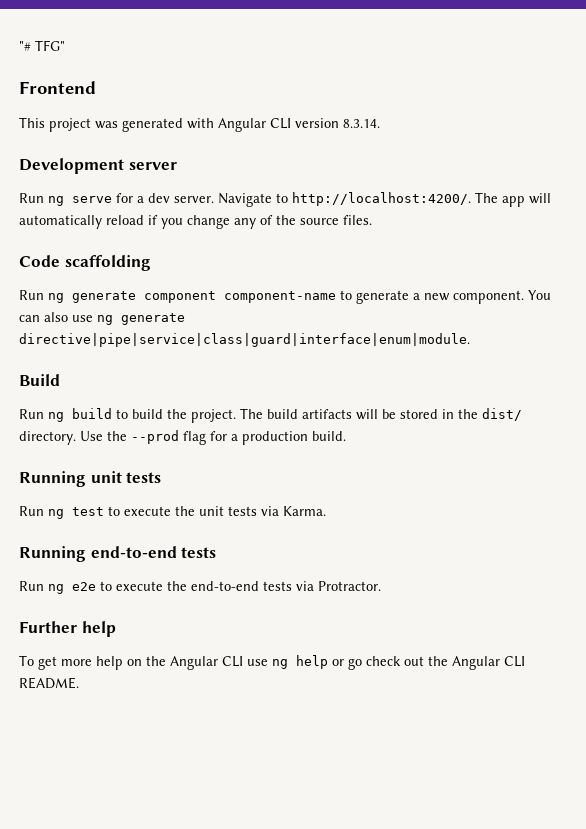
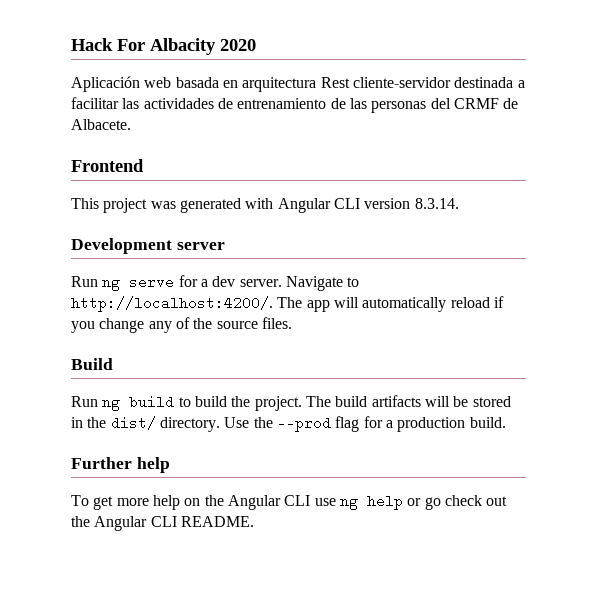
- "# TFG"
+ Hack For Albacity 2020
+ Aplicación web basada en arquitectura Rest cliente-servidor destinada a facilitar las actividades de entrenamiento de las personas del CRMF de Albacete.
- Code scaffolding
- Run ng generate component component-name to generate a new component. You can also use ng generate directive|pipe|service|class|guard|interface|enum|module.
- Running unit tests
- Run ng test to execute the unit tests via Karma.
- Running end-to-end tests
- Run ng e2e to execute the end-to-end tests via Protractor.

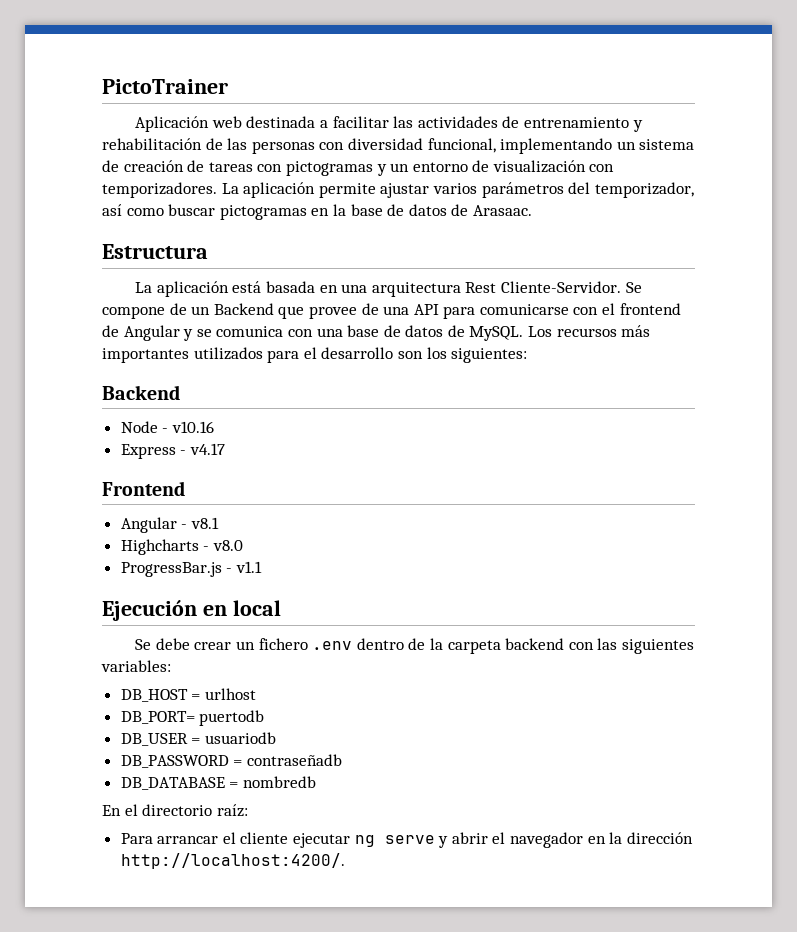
- Hack For Albacity 2020
- Aplicación web basada en arquitectura Rest cliente-servidor destinada a facilitar las actividades de entrenamiento de las personas del CRMF de Albacete.
+ PictoTrainer
+ Aplicación web destinada a facilitar las actividades de entrenamiento y rehabilitación de las personas con diversidad funcional, implementando un sistema de creación de tareas con pictogramas y un entorno de visualización con temporizadores. La aplicación permite ajustar varios parámetros del temporizador, así como buscar pictogramas en la base de datos de Arasaac.
+ Estructura
+ La aplicación está basada en una arquitectura Rest Cliente-Servidor. Se compone de un Backend que provee de una API para comunicarse con el frontend de Angular y se comunica con una base de datos de MySQL. Los recursos más importantes utilizados para el desarrollo son los siguientes:
+ Backend
+ Node - v10.16
+ Express - v4.17
  Frontend
- This project was generated with Angular CLI version 8.3.14.
- Development server
- Run ng serve for a dev server. Navigate to http://localhost:4200/. The app will automatically reload if you change any of the source files.
- Build
- Run ng build to build the project. The build artifacts will be stored in the dist/ directory. Use the --prod flag for a production build.
- Further help
- To get more help on the Angular CLI use ng help or go check out the Angular CLI README.
+ Angular - v8.1
+ Highcharts - v8.0
+ ProgressBar.js - v1.1
+ Ejecución en local
+ Se debe crear un fichero .env dentro de la carpeta backend con las siguientes variables:
+ DB_HOST = urlhost
+ DB_PORT= puertodb
+ DB_USER = usuariodb
+ DB_PASSWORD = contraseñadb
+ DB_DATABASE = nombredb
+ En el directorio raíz:
+ Para arrancar el cliente ejecutar ng serve y abrir el navegador en la dirección http://localhost:4200/.

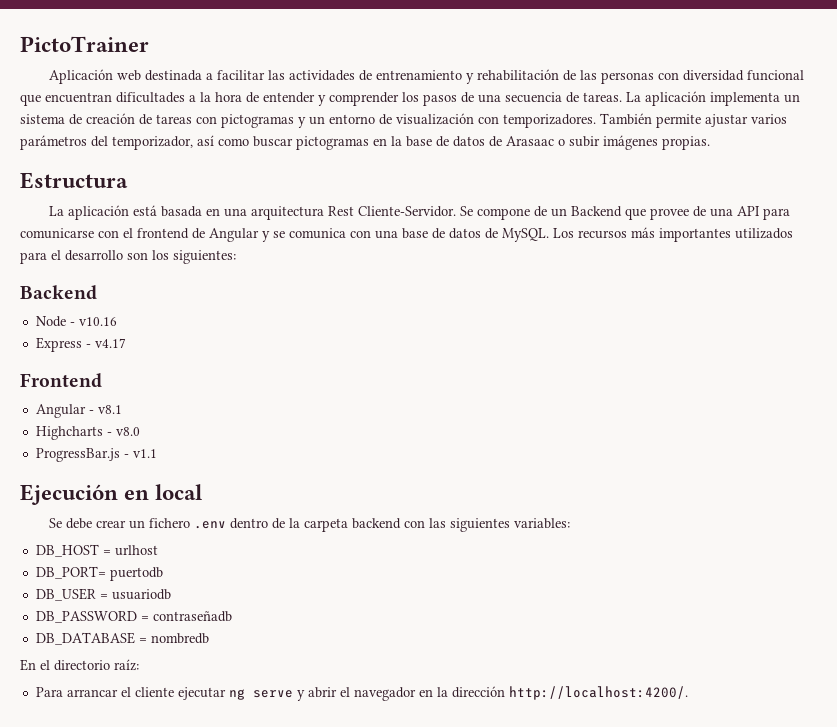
- Aplicación web destinada a facilitar las actividades de entrenamiento y rehabilitación de las personas con diversidad funcional, implementando un sistema de creación de tareas con pictogramas y un entorno de visualización con temporizadores.
+ Aplicación web destinada a facilitar las actividades de entrenamiento y rehabilitación de las personas con diversidad funcional que encuentran dificultades a la hora de entender y comprender los pasos de una secuencia de tareas. La aplicación implementa un sistema de creación de tareas con pictogramas y un entorno de visualización con temporizadores.
- La aplicación permite ajustar varios parámetros del temporizador, así como buscar pictogramas en la base de datos de Arasaac.
+ También permite ajustar varios parámetros del temporizador, así como buscar pictogramas en la base de datos de Arasaac o subir imágenes propias.

